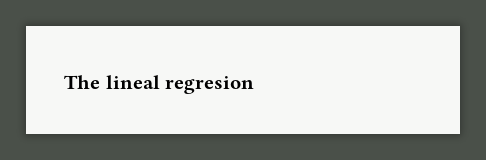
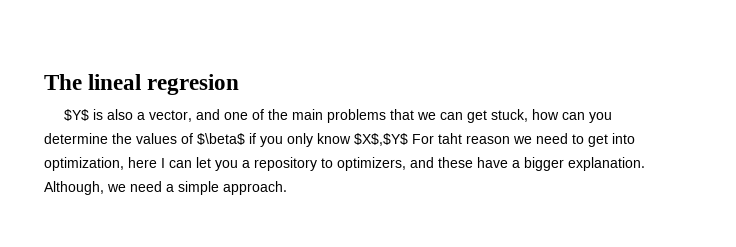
+ $Y$ is also a vector, and one of the main problems that we can get stuck, how can you determine the values of $\beta$ if you only know $X$,$Y$ For taht reason we need to get into optimization, here I can let you a repository to optimizers, and these have a bigger explanation. Although, we need a simple approach.

